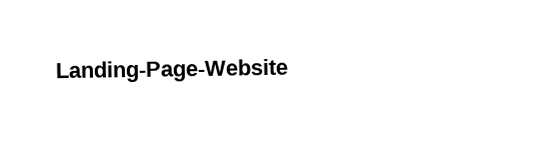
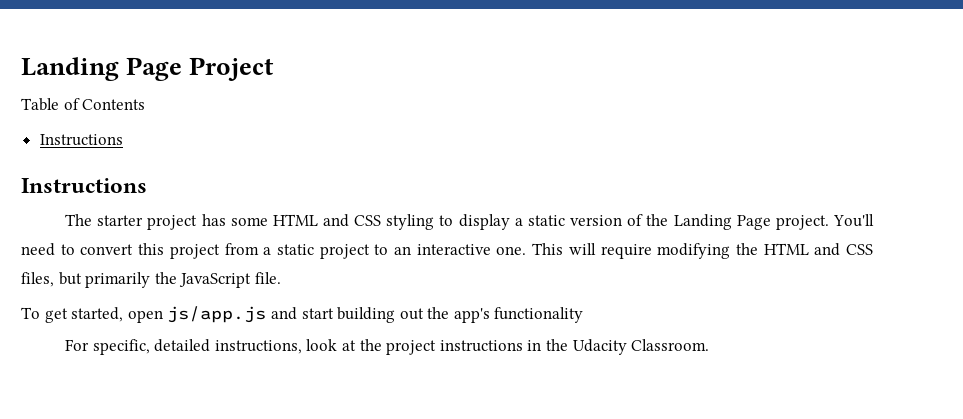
- Landing-Page-Website
+ Landing Page Project
+ Table of Contents
+ Instructions
+ Instructions
+ The starter project has some HTML and CSS styling to display a static version of the Landing Page project. You'll need to convert this project from a static project to an interactive one. This will require modifying the HTML and CSS files, but primarily the JavaScript file.
+ To get started, open js/app.js and start building out the app's functionality
+ For specific, detailed instructions, look at the project instructions in the Udacity Classroom.

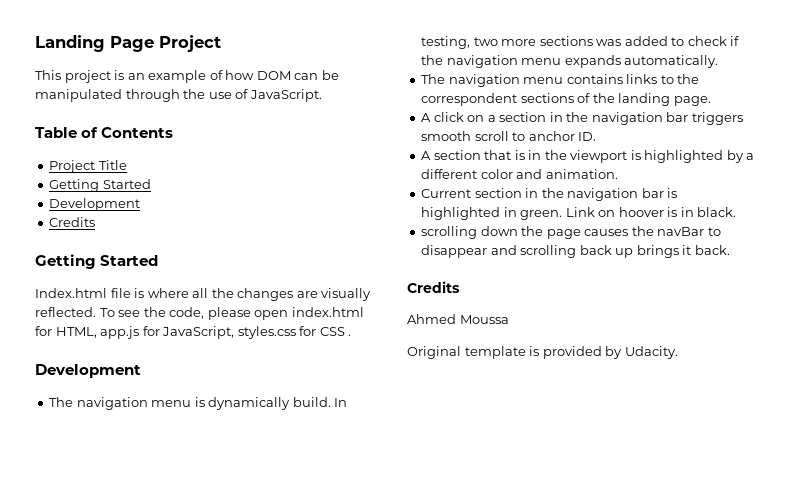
+ This project is an example of how DOM can be manipulated through the use of JavaScript.
  Table of Contents
- Instructions
- Instructions
- The starter project has some HTML and CSS styling to display a static version of the Landing Page project. You'll need to convert this project from a static project to an interactive one. This will require modifying the HTML and CSS files, but primarily the JavaScript file.
- To get started, open js/app.js and start building out the app's functionality
- For specific, detailed instructions, look at the project instructions in the Udacity Classroom.
+ Project Title
+ Getting Started
+ Development
+ Credits
+ Getting Started
+ Index.html file is where all the changes are visually reflected. To see the code, please open index.html for HTML, app.js for JavaScript, styles.css for CSS .
+ Development
+ The navigation menu is dynamically build. In testing, two more sections was added to check if the navigation menu expands automatically.
+ The navigation menu contains links to the correspondent sections of the landing page.
+ A click on a section in the navigation bar triggers smooth scroll to anchor ID.
+ A section that is in the viewport is highlighted by a different color and animation.
+ Current section in the navigation bar is highlighted in green. Link on hoover is in black.
+ scrolling down the page causes the navBar to disappear and scrolling back up brings it back.
+ Credits
+ Ahmed Moussa
+ Original template is provided by Udacity.

